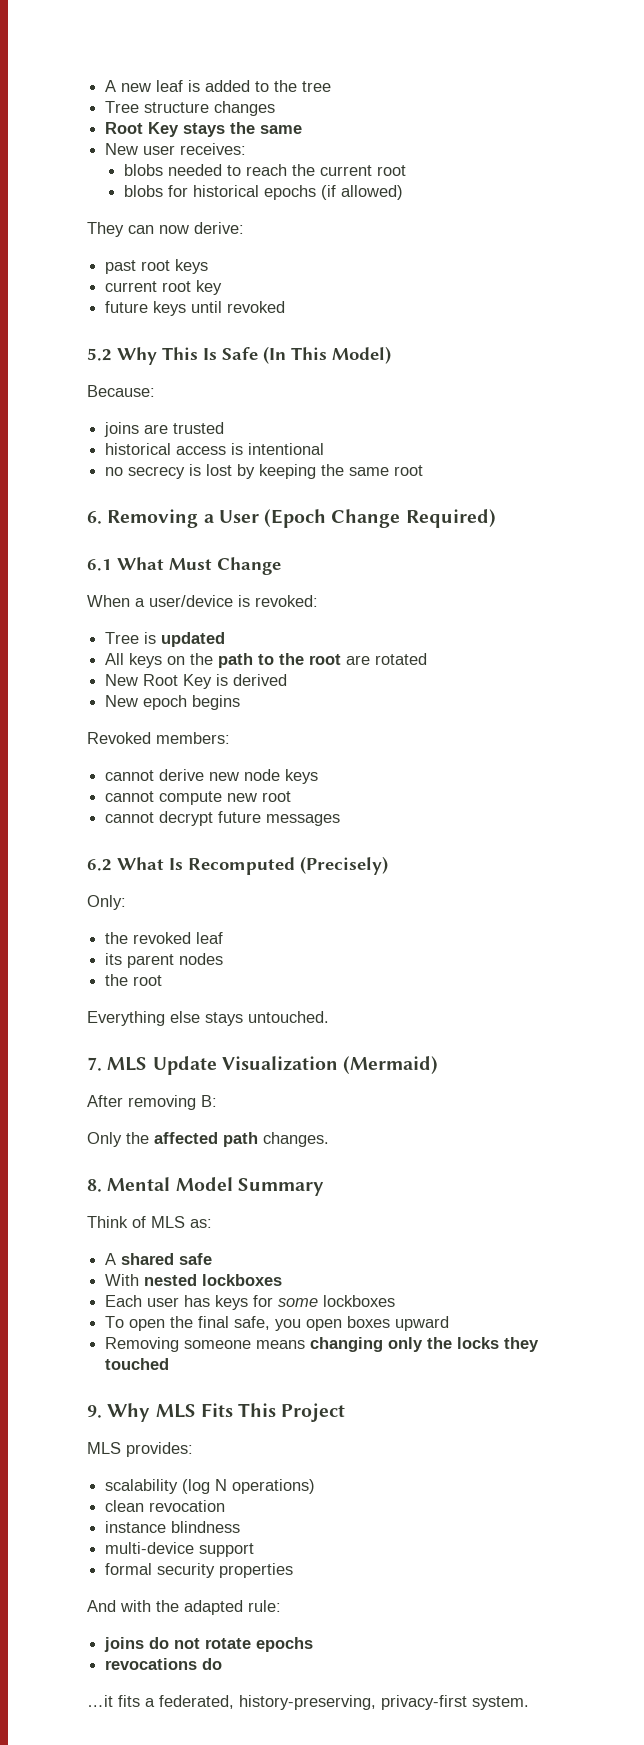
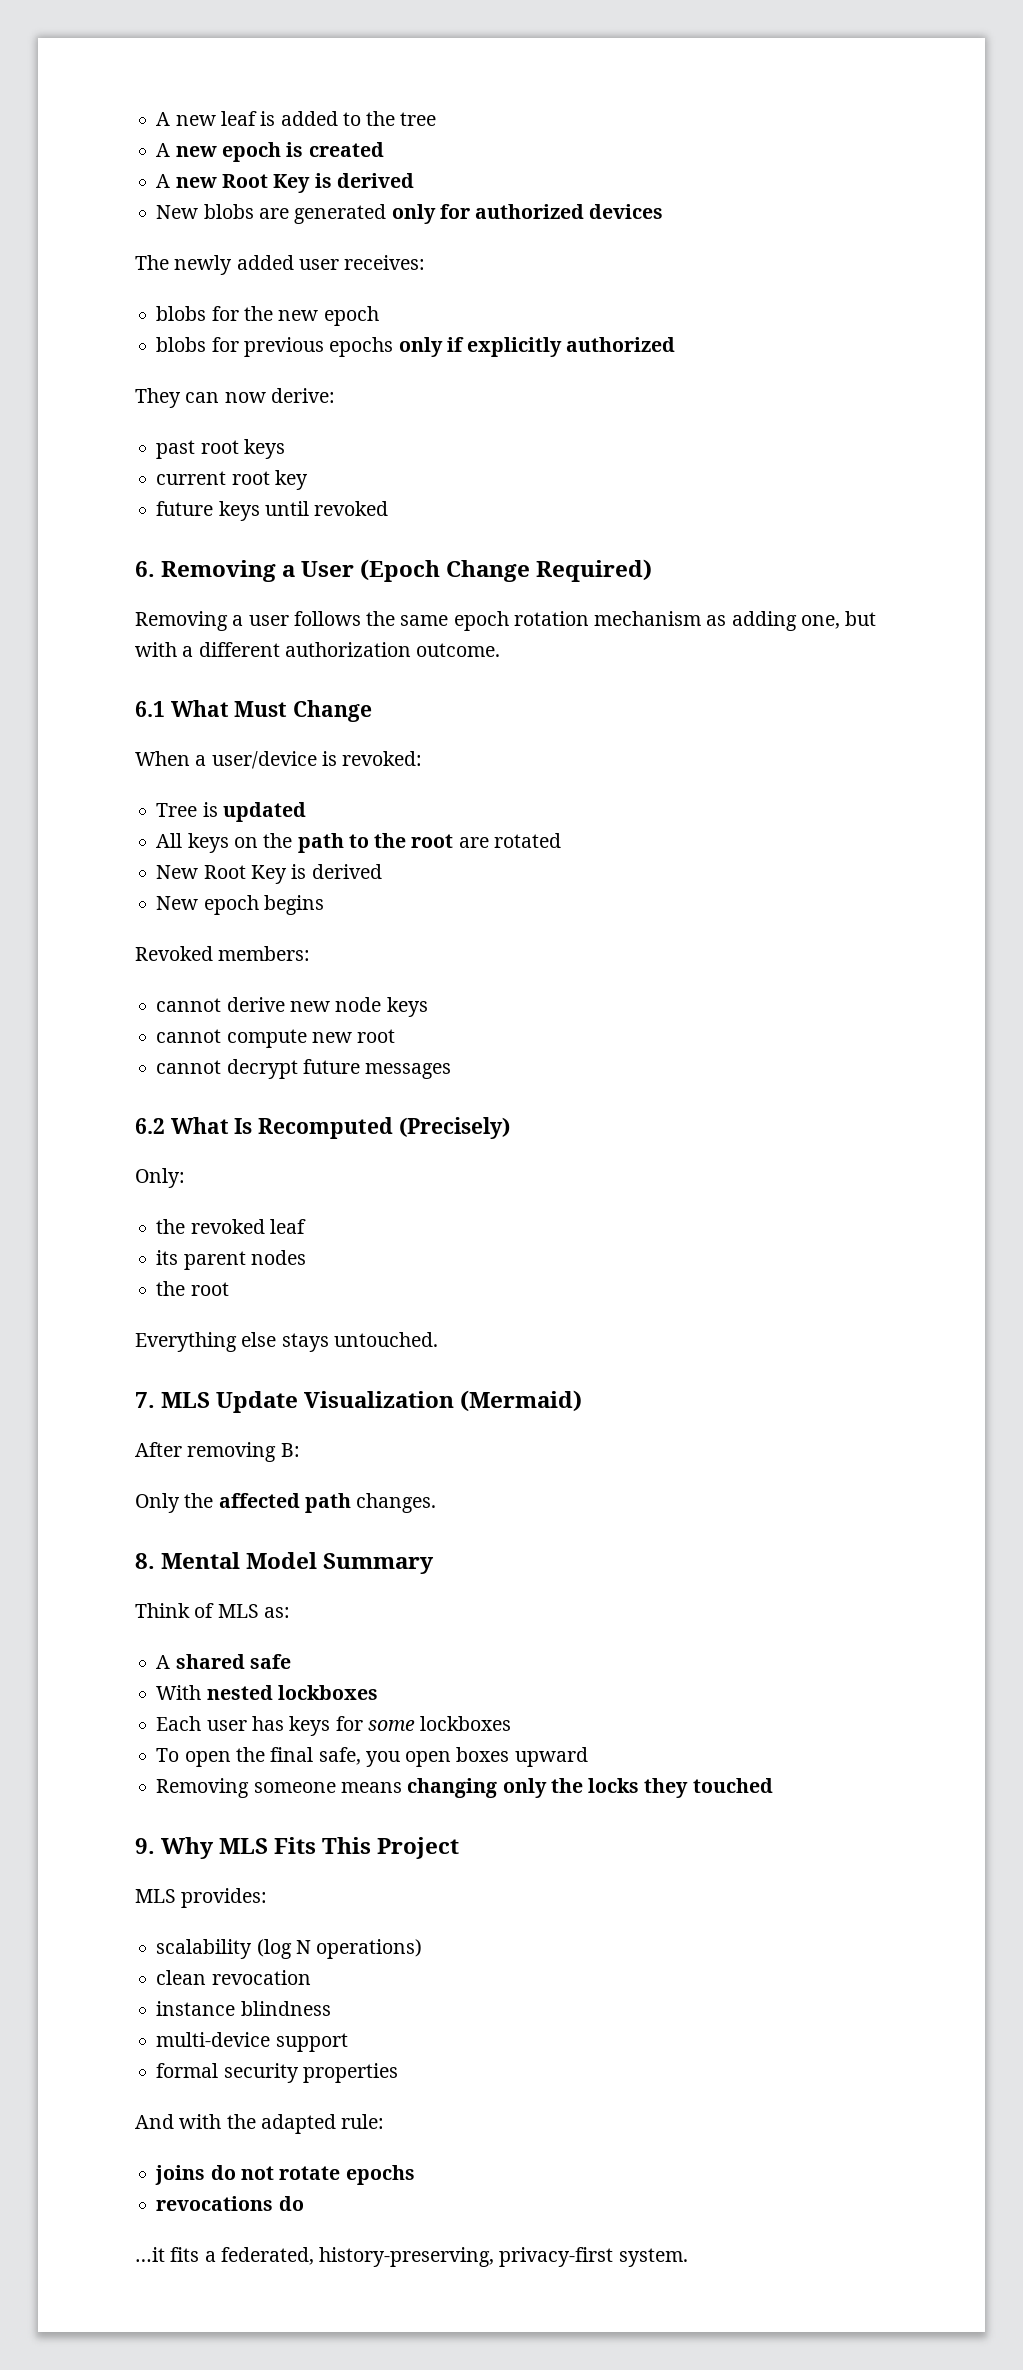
- Tree structure changes
- Root Key stays the same
- New user receives:
- blobs needed to reach the current root
- blobs for historical epochs (if allowed)
+ A new epoch is created
+ A new Root Key is derived
+ New blobs are generated only for authorized devices
+ The newly added user receives:
+ blobs for the new epoch
+ blobs for previous epochs only if explicitly authorized
- 5.2 Why This Is Safe (In This Model)
- Because:
- joins are trusted
- historical access is intentional
- no secrecy is lost by keeping the same root
+ Removing a user follows the same epoch rotation mechanism as adding one, but with a different authorization outcome.

